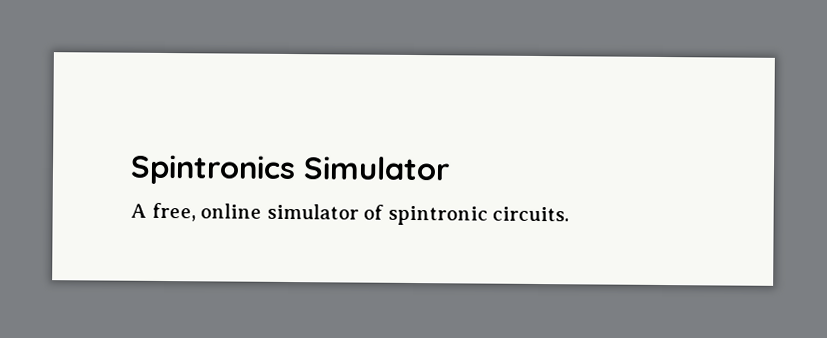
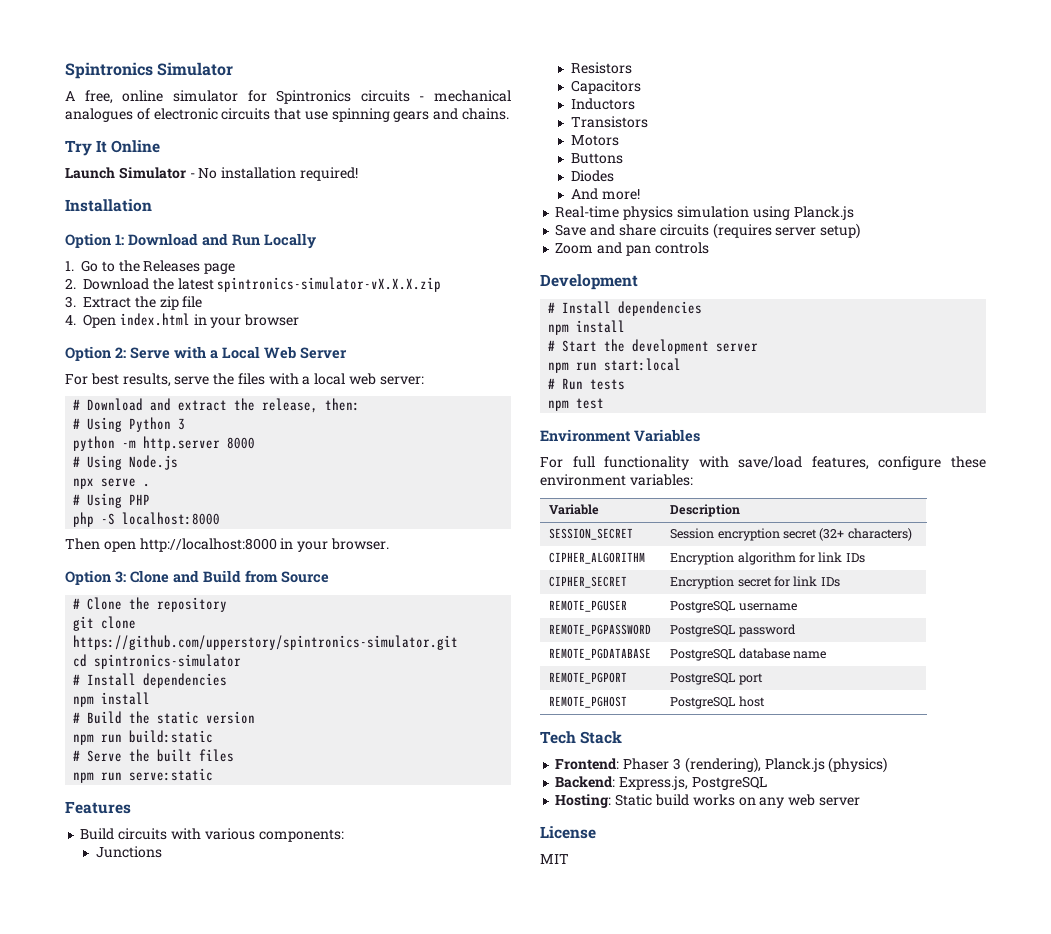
- A free, online simulator of spintronic circuits.
+ A free, online simulator for Spintronics circuits - mechanical analogues of electronic circuits that use spinning gears and chains.
+ Try It Online
+ Launch Simulator - No installation required!
+ Installation
+ Option 1: Download and Run Locally
+ 1. Go to the Releases page
+ 2. Download the latest spintronics-simulator-vX.X.X.zip
+ 3. Extract the zip file
+ 4. Open index.html in your browser
+ Option 2: Serve with a Local Web Server
+ For best results, serve the files with a local web server:
+ # Download and extract the release, then:
+ # Using Python 3
+ python -m http.server 8000
+ # Using Node.js
+ npx serve .
+ # Using PHP
+ php -S localhost:8000
+ Then open http://localhost:8000 in your browser.
+ Option 3: Clone and Build from Source
+ # Clone the repository
+ git clone https://github.com/upperstory/spintronics-simulator.git
+ cd spintronics-simulator
+ # Install dependencies
+ npm install
+ # Build the static version
+ npm run build:static
+ # Serve the built files
+ npm run serve:static
+ Features
+ Build circuits with various components:
+ Junctions
+ Resistors
+ Capacitors
+ Inductors
+ Transistors
+ Motors
+ Buttons
+ Diodes
+ And more!
+ Real-time physics simulation using Planck.js
+ Save and share circuits (requires server setup)
+ Zoom and pan controls
+ Development
+ # Install dependencies
+ npm install
+ # Start the development server
+ npm run start:local
+ # Run tests
+ npm test
+ Environment Variables
+ For full functionality with save/load features, configure these environment variables:
+ Variable | Description
+ SESSION_SECRET | Session encryption secret (32+ characters)
+ CIPHER_ALGORITHM | Encryption algorithm for link IDs
+ CIPHER_SECRET | Encryption secret for link IDs
+ REMOTE_PGUSER | PostgreSQL username
+ REMOTE_PGPASSWORD | PostgreSQL password
+ REMOTE_PGDATABASE | PostgreSQL database name
+ REMOTE_PGPORT | PostgreSQL port
+ REMOTE_PGHOST | PostgreSQL host
+ Tech Stack
+ Frontend: Phaser 3 (rendering), Planck.js (physics)
+ Backend: Express.js, PostgreSQL
+ Hosting: Static build works on any web server
+ License
+ MIT

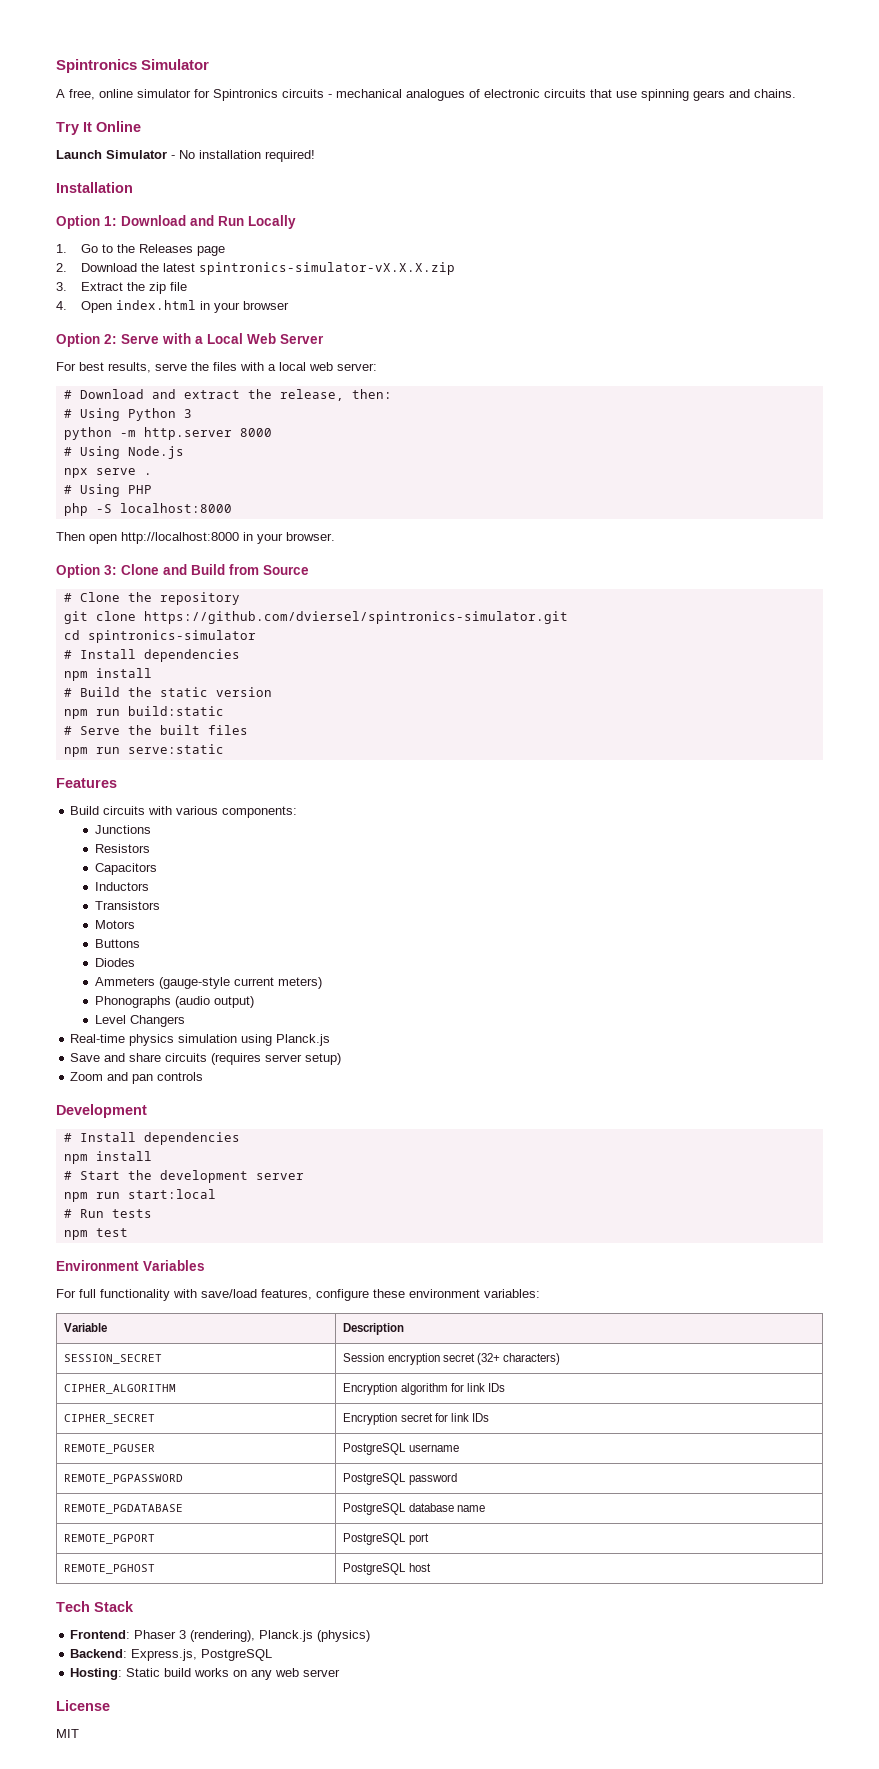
- git clone https://github.com/upperstory/spintronics-simulator.git
+ git clone https://github.com/dviersel/spintronics-simulator.git
- And more!
+ Ammeters (gauge-style current meters)
+ Phonographs (audio output)
+ Level Changers

